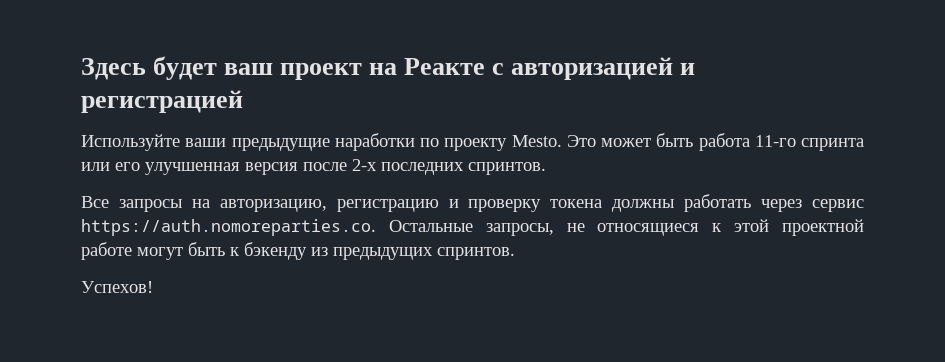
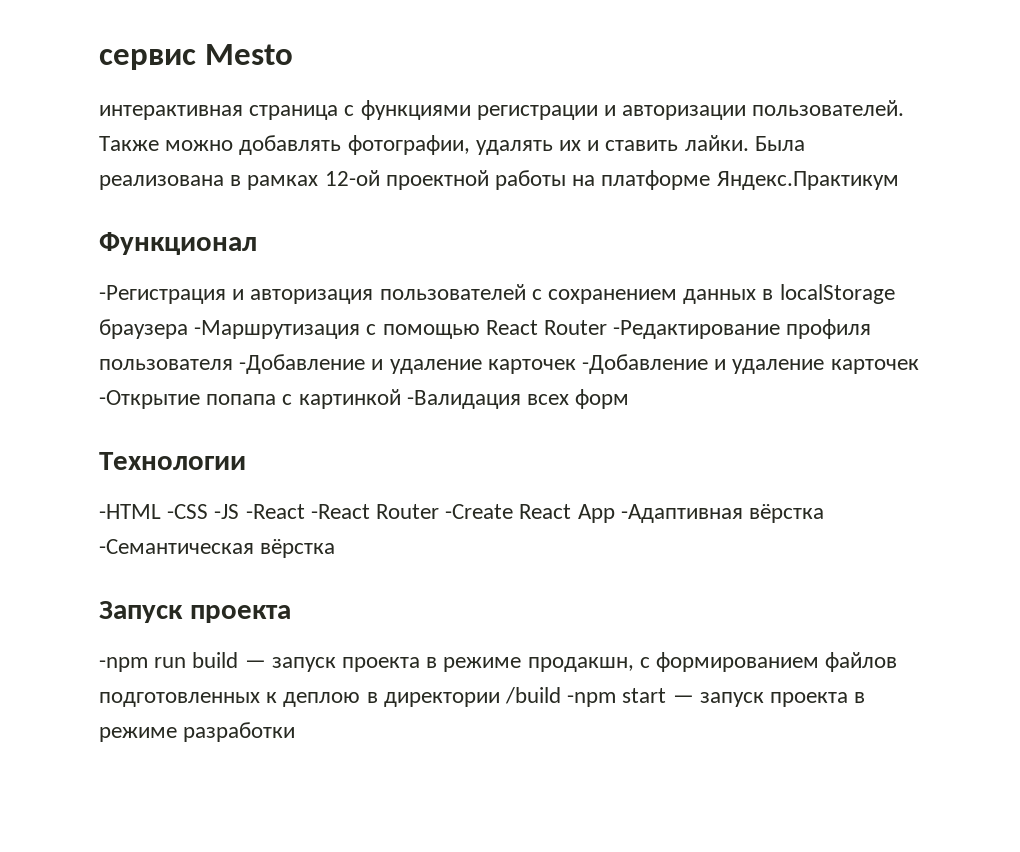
- Здесь будет ваш проект на Реакте с авторизацией и регистрацией
- Используйте ваши предыдущие наработки по проекту Mesto. Это может быть работа 11-го спринта или его улучшенная версия после 2-х последних спринтов.
- Все запросы на авторизацию, регистрацию и проверку токена должны работать через сервис https://auth.nomoreparties.co. Остальные запросы, не относящиеся к этой проектной работе могут быть к бэкенду из предыдущих спринтов.
- Успехов!
+ сервис Mesto
+ интерактивная страница с функциями регистрации и авторизации пользователей. Также можно добавлять фотографии, удалять их и ставить лайки. Была реализована в рамках 12-ой проектной работы на платформе Яндекс.Практикум
+ Функционал
+ -Регистрация и авторизация пользователей с сохранением данных в localStorage браузера -Маршрутизация с помощью React Router -Редактирование профиля пользователя -Добавление и удаление карточек -Добавление и удаление карточек -Открытие попапа с картинкой -Валидация всех форм
+ Технологии
+ -HTML -CSS -JS -React -React Router -Create React App -Адаптивная вёрстка -Семантическая вёрстка
+ Запуск проекта
+ -npm run build — запуск проекта в режиме продакшн, с формированием файлов подготовленных к деплою в директории /build -npm start — запуск проекта в режиме разработки

